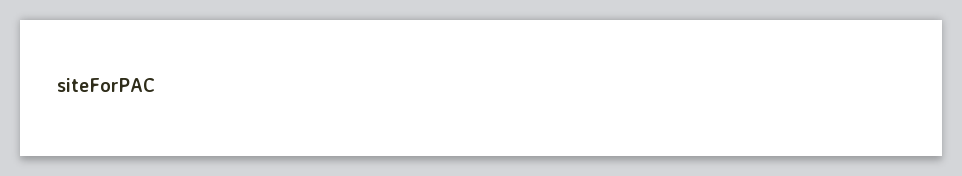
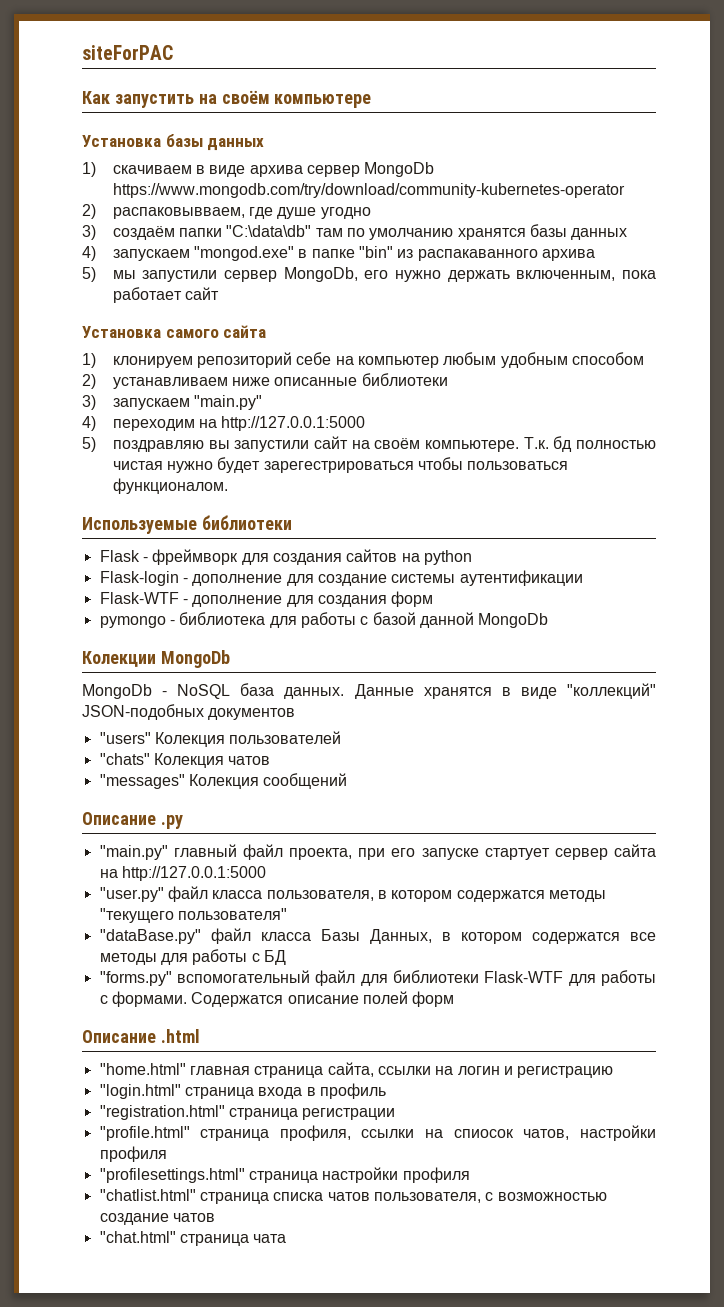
+ Как запустить на своём компьютере
+ Установка базы данных
+ 1) скачиваем в виде архива сервер MongoDb https://www.mongodb.com/try/download/community-kubernetes-operator
+ 2) распаковывваем, где душе угодно
+ 3) создаём папки "C:\data\db" там по умолчанию хранятся базы данных
+ 4) запускаем "mongod.exe" в папке "bin" из распакаванного архива
+ 5) мы запустили сервер MongoDb, его нужно держать включенным, пока работает сайт
+ Установка самого сайта
+ 1) клонируем репозиторий себе на компьютер любым удобным способом
+ 2) устанавливаем ниже описанные библиотеки
+ 3) запускаем "main.py"
+ 4) переходим на http://127.0.0.1:5000
+ 5) поздравляю вы запустили сайт на своём компьютере. Т.к. бд полностью чистая нужно будет зарегестрироваться чтобы пользоваться функционалом.
+ Используемые библиотеки
+ Flask - фреймворк для создания сайтов на python
+ Flask-login - дополнение для создание системы аутентификации
+ Flask-WTF - дополнение для создания форм
+ pymongo - библиотека для работы с базой данной MongoDb
+ Колекции MongoDb
+ MongoDb - NoSQL база данных. Данные хранятся в виде "коллекций" JSON-подобных документов
+ "users" Колекция пользователей
+ "chats" Колекция чатов
+ "messages" Колекция сообщений
+ Описание .py
+ "main.py" главный файл проекта, при его запуске стартует сервер сайта на http://127.0.0.1:5000
+ "user.py" файл класса пользователя, в котором содержатся методы "текущего пользователя"
+ "dataBase.py" файл класса Базы Данных, в котором содержатся все методы для работы с БД
+ "forms.py" вспомогательный файл для библиотеки Flask-WTF для работы с формами. Содержатся описание полей форм
+ Описание .html
+ "home.html" главная страница сайта, ссылки на логин и регистрацию
+ "login.html" страница входа в профиль
+ "registration.html" страница регистрации
+ "profile.html" страница профиля, ссылки на спиосок чатов, настройки профиля
+ "profilesettings.html" страница настройки профиля
+ "chatlist.html" страница списка чатов пользователя, с возможностью создание чатов
+ "chat.html" страница чата

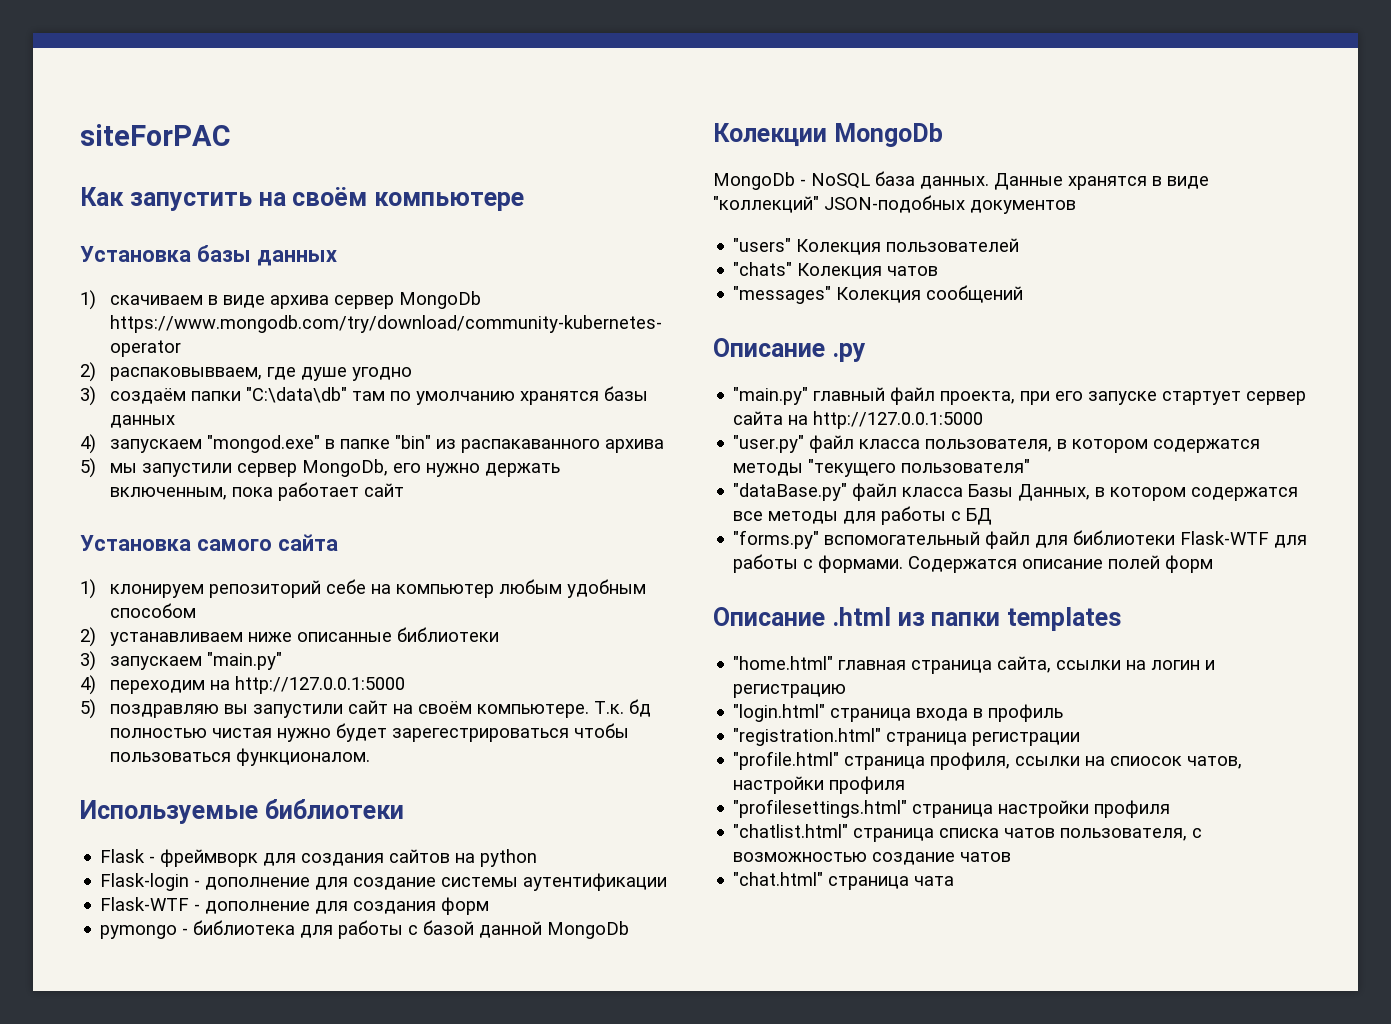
- Описание .html
+ Описание .html из папки templates

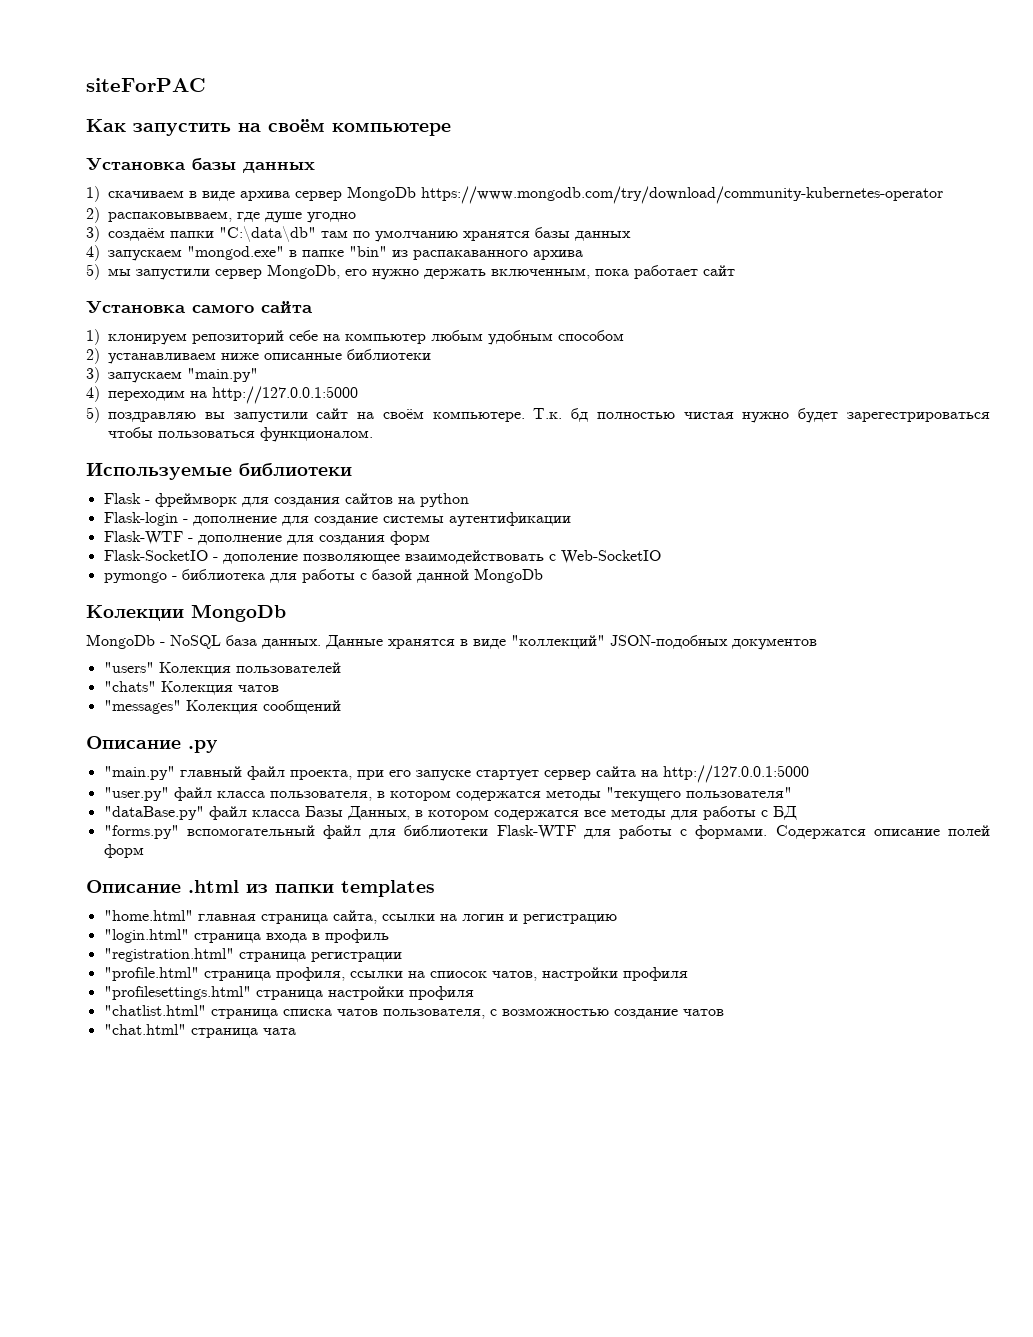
+ Flask-SocketIO - дополение позволяющее взаимодействовать с Web-SocketIO

